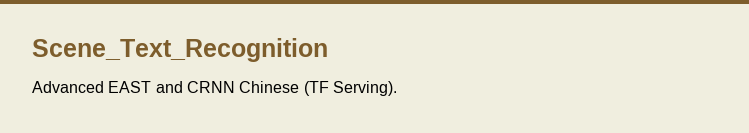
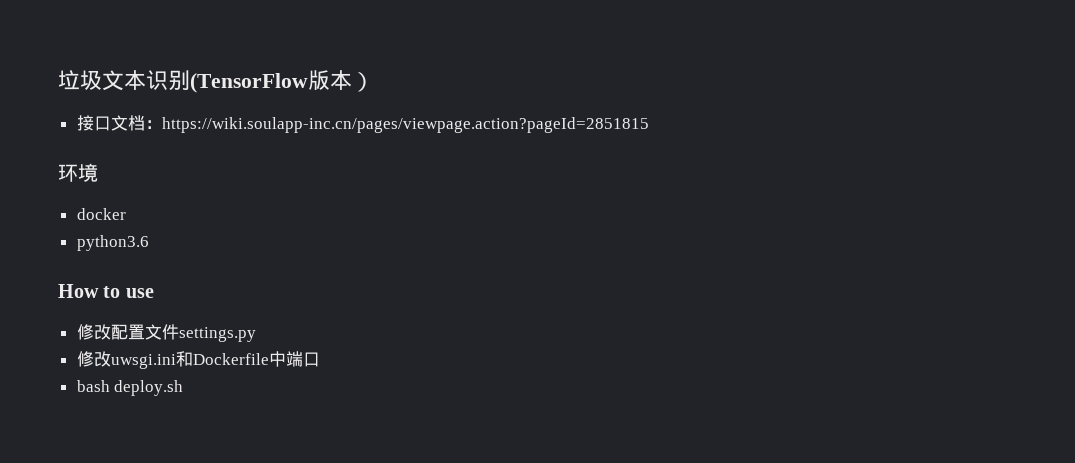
- Scene_Text_Recognition
- Advanced EAST and CRNN Chinese (TF Serving).
+ 垃圾文本识别(TensorFlow版本）
+ 接口文档：https://wiki.soulapp-inc.cn/pages/viewpage.action?pageId=2851815
+ 环境
+ docker
+ python3.6
+ How to use
+ 修改配置文件settings.py
+ 修改uwsgi.ini和Dockerfile中端口
+ bash deploy.sh

